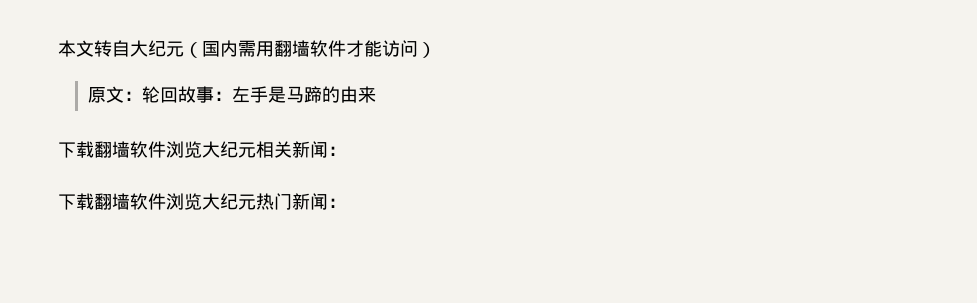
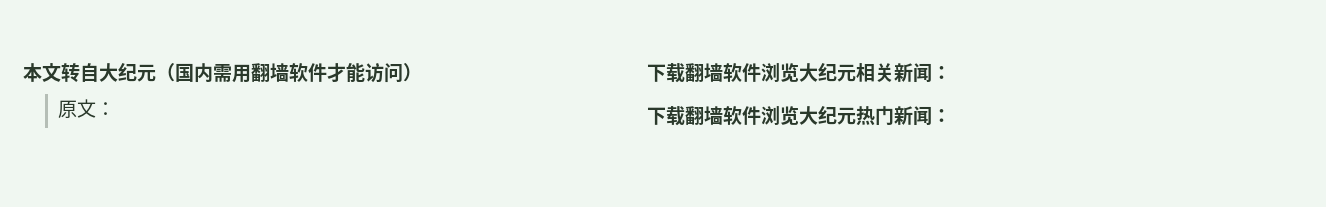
- 原文：轮回故事：左手是马蹄的由来
+ 原文：

